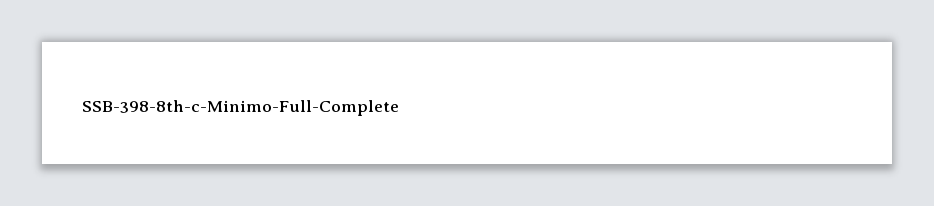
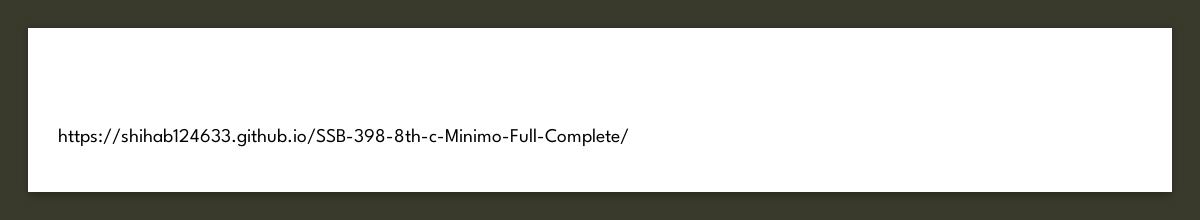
- SSB-398-8th-c-Minimo-Full-Complete
+ https://shihab124633.github.io/SSB-398-8th-c-Minimo-Full-Complete/

